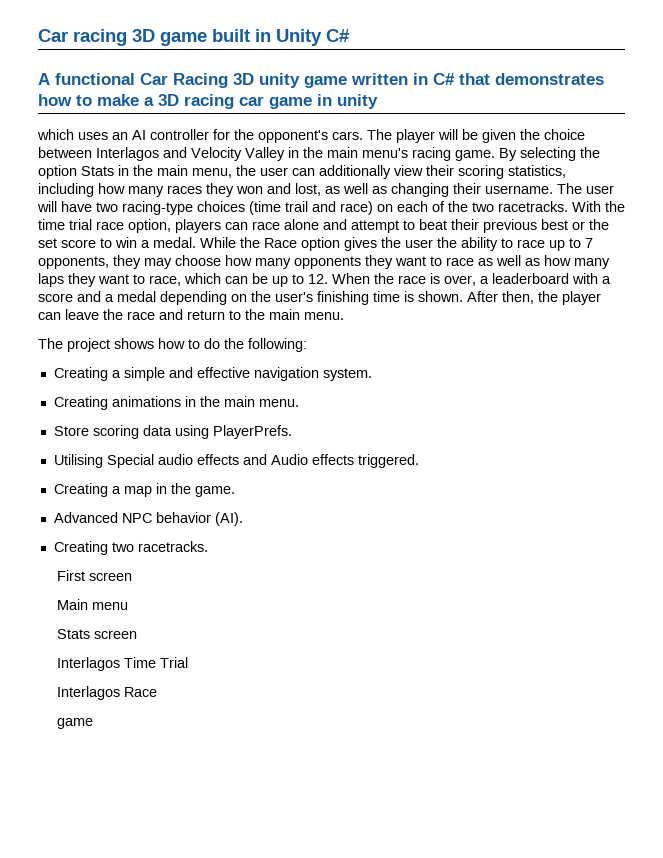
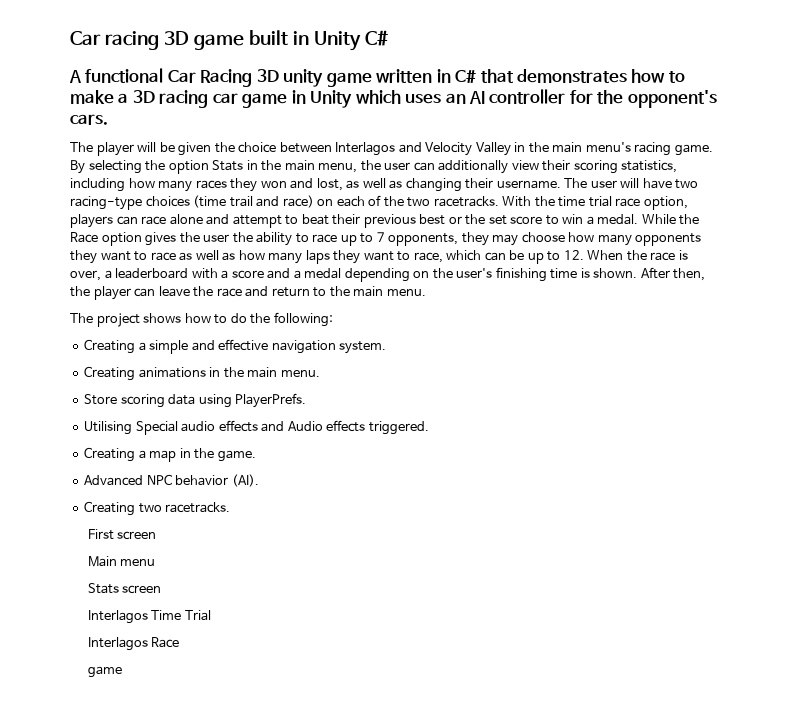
- A functional Car Racing 3D unity game written in C# that demonstrates how to make a 3D racing car game in unity
- which uses an AI controller for the opponent's cars. The player will be given the choice between Interlagos and Velocity Valley in the main menu's racing game.
+ A functional Car Racing 3D unity game written in C# that demonstrates how to make a 3D racing car game in Unity which uses an AI controller for the opponent's cars.
+ The player will be given the choice between Interlagos and Velocity Valley in the main menu's racing game.

